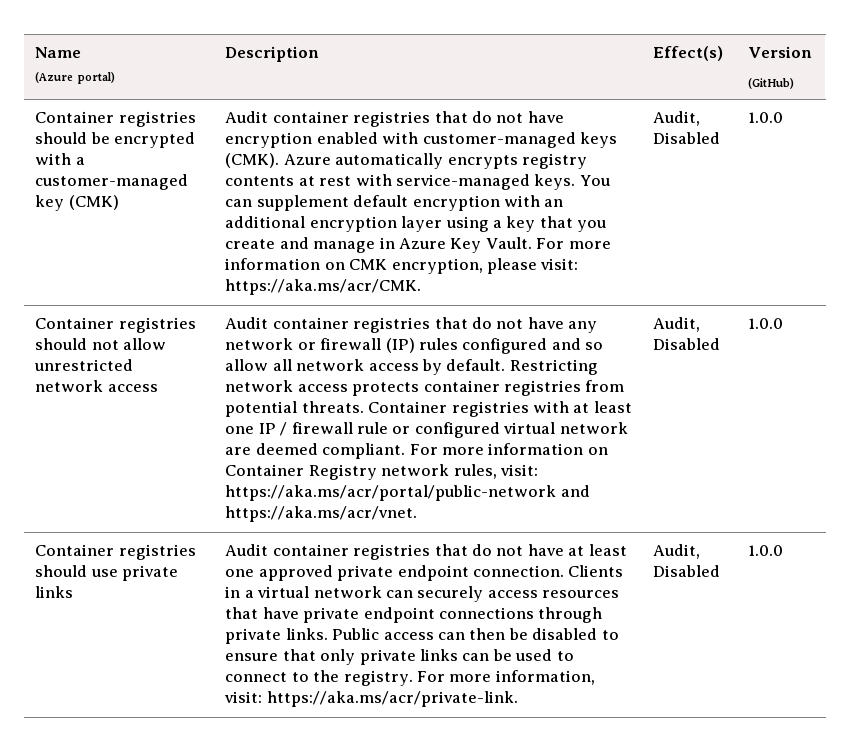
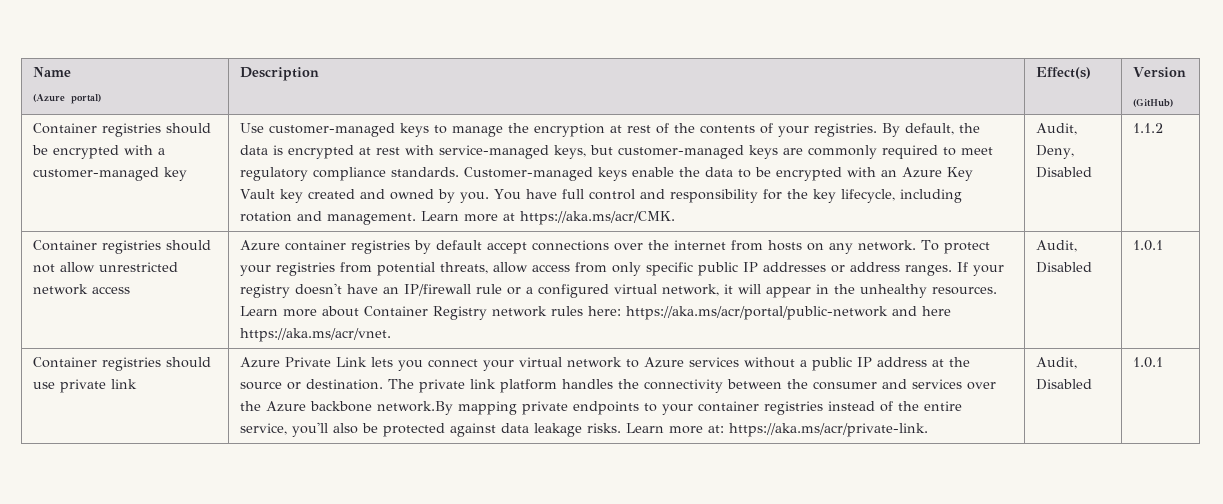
- Container registries should be encrypted with a customer-managed key (CMK) | Audit container registries that do not have encryption enabled with customer-managed keys (CMK). Azure automatically encrypts registry contents at rest with service-managed keys. You can supplement default encryption with an additional encryption layer using a key that you create and manage in Azure Key Vault. For more information on CMK encryption, please visit: https://aka.ms/acr/CMK. | Audit, Disabled | 1.0.0
+ Container registries should be encrypted with a customer-managed key | Use customer-managed keys to manage the encryption at rest of the contents of your registries. By default, the data is encrypted at rest with service-managed keys, but customer-managed keys are commonly required to meet regulatory compliance standards. Customer-managed keys enable the data to be encrypted with an Azure Key Vault key created and owned by you. You have full control and responsibility for the key lifecycle, including rotation and management. Learn more at https://aka.ms/acr/CMK. | Audit, Deny, Disabled | 1.1.2
- Audit container registries that do not have any network or firewall (IP) rules configured and so allow all network access by default. Restricting network access protects container registries from potential threats. Container registries with at least one IP / firewall rule or configured virtual network are deemed compliant. For more information on Container Registry network rules, visit: https://aka.ms/acr/portal/public-network and https://aka.ms/acr/vnet. | Audit, Disabled | 1.0.0
+ Azure container registries by default accept connections over the internet from hosts on any network. To protect your registries from potential threats, allow access from only specific public IP addresses or address ranges. If your registry doesn't have an IP/firewall rule or a configured virtual network, it will appear in the unhealthy resources. Learn more about Container Registry network rules here: https://aka.ms/acr/portal/public-network and here https://aka.ms/acr/vnet. | Audit, Disabled | 1.0.1
- Container registries should use private links | Audit container registries that do not have at least one approved private endpoint connection. Clients in a virtual network can securely access resources that have private endpoint connections through private links. Public access can then be disabled to ensure that only private links can be used to connect to the registry. For more information, visit: https://aka.ms/acr/private-link. | Audit, Disabled | 1.0.0
+ Container registries should use private link | Azure Private Link lets you connect your virtual network to Azure services without a public IP address at the source or destination. The private link platform handles the connectivity between the consumer and services over the Azure backbone network.By mapping private endpoints to your container registries instead of the entire service, you'll also be protected against data leakage risks. Learn more at: https://aka.ms/acr/private-link. | Audit, Disabled | 1.0.1

